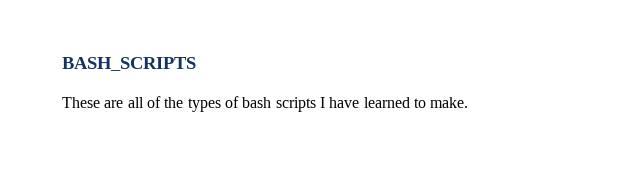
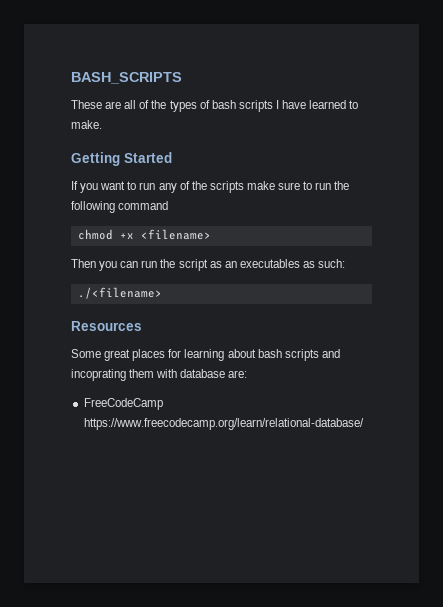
+ Getting Started
+ If you want to run any of the scripts make sure to run the following command
+ chmod +x <filename>
+ Then you can run the script as an executables as such:
+ ./<filename>
+ Resources
+ Some great places for learning about bash scripts and incoprating them with database are:
+ FreeCodeCamp https://www.freecodecamp.org/learn/relational-database/

